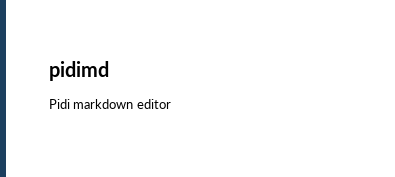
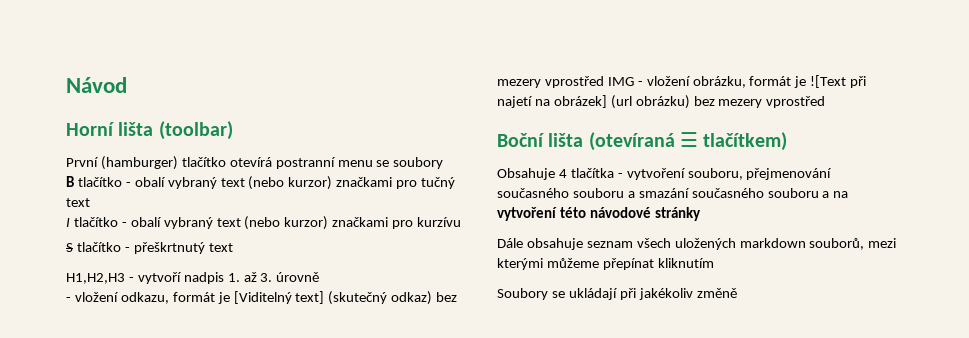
- pidimd
- Pidi markdown editor
+ Návod
+ Horní lišta (toolbar)
+ První (hamburger) tlačítko otevírá postranní menu se soubory
+ B tlačítko - obalí vybraný text (nebo kurzor) značkami pro tučný text
+ I tlačítko - obalí vybraný text (nebo kurzor) značkami pro kurzívu
+ S tlačítko - přeškrtnutý text
+ H1,H2,H3 - vytvoří nadpis 1. až 3. úrovně
+ - vložení odkazu, formát je [Viditelný text] (skutečný odkaz) bez mezery vprostřed IMG - vložení obrázku, formát je ![Text při najetí na obrázek] (url obrázku) bez mezery vprostřed
+ Boční lišta (otevíraná ☰ tlačítkem)
+ Obsahuje 4 tlačítka - vytvoření souboru, přejmenování současného souboru a smazání současného souboru a na vytvoření této návodové stránky
+ Dále obsahuje seznam všech uložených markdown souborů, mezi kterými můžeme přepínat kliknutím
+ Soubory se ukládají při jakékoliv změně

